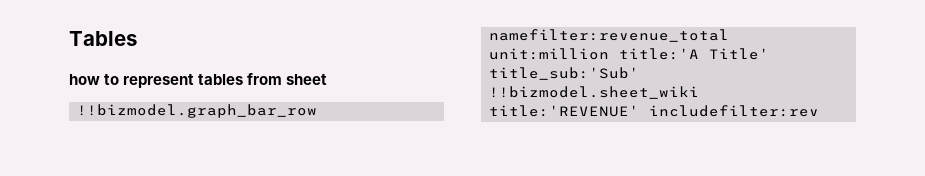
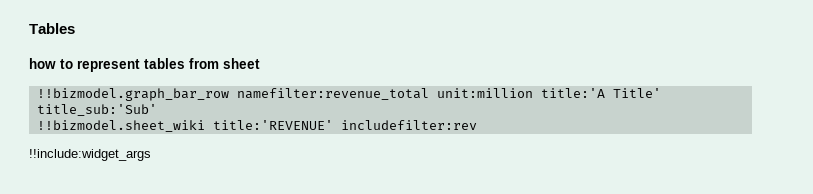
+ !!include:widget_args

